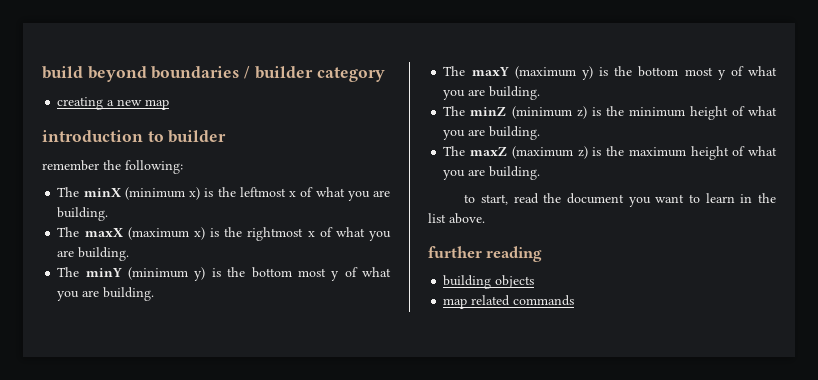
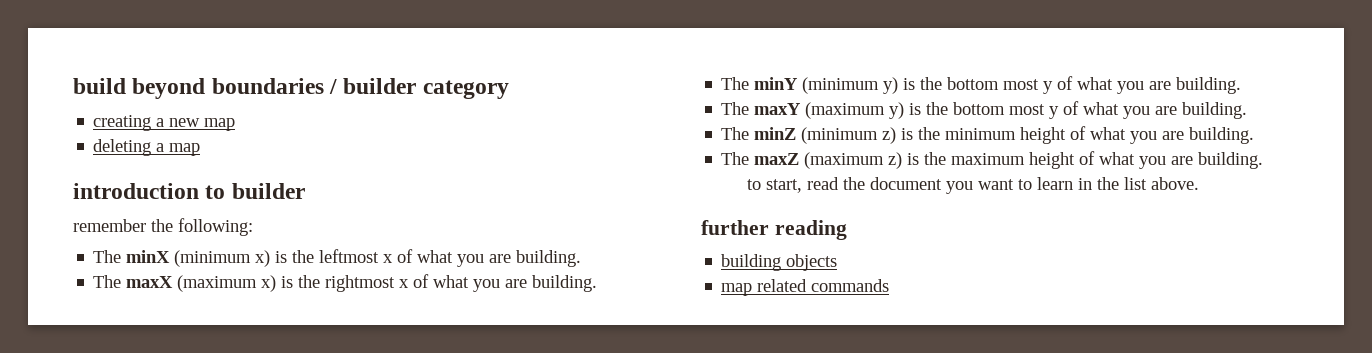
+ deleting a map

